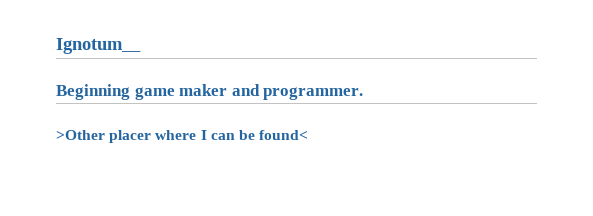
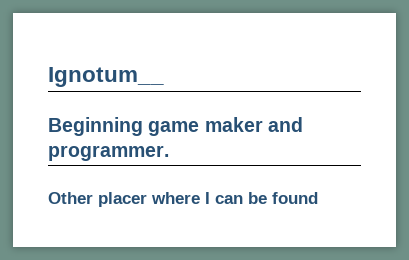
- >Other placer where I can be found<
+ Other placer where I can be found

